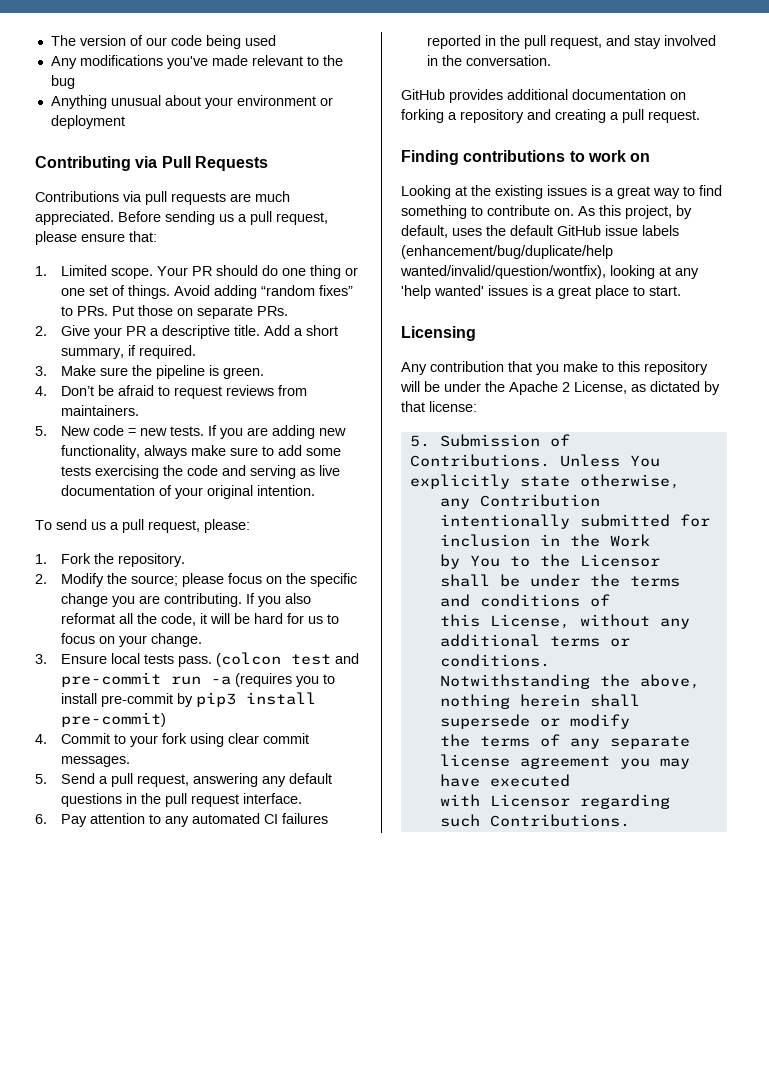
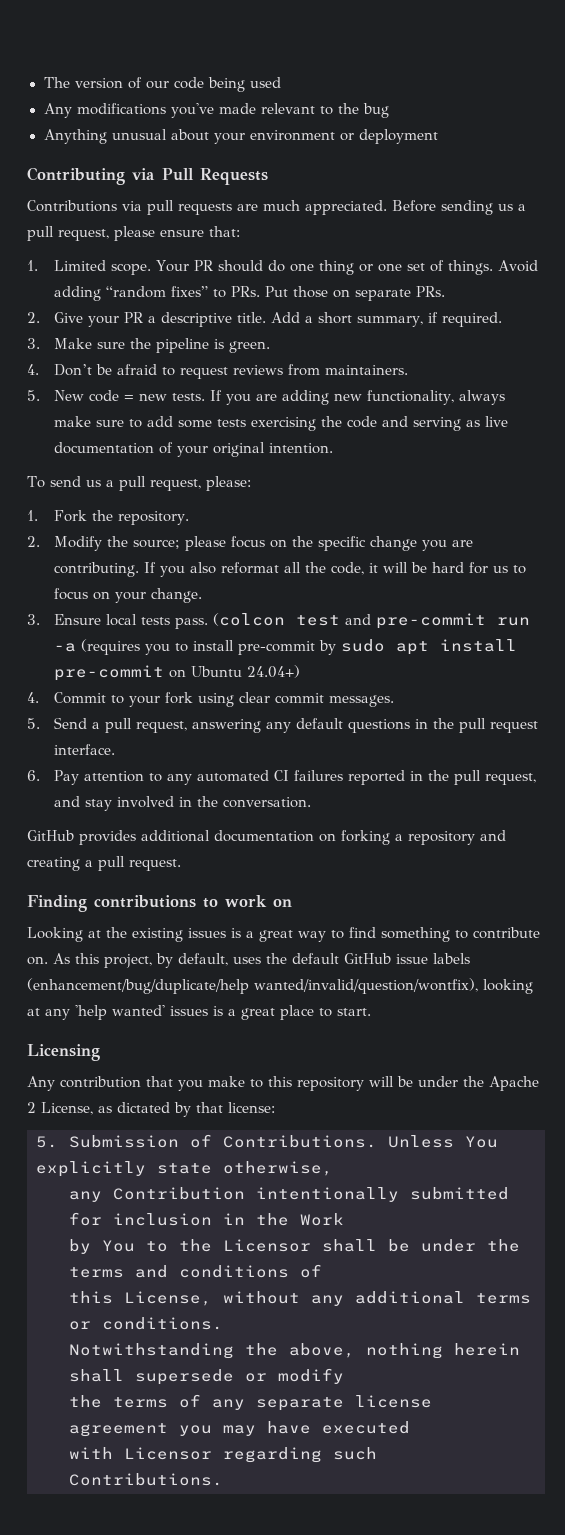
- (colcon test and pre-commit run -a (requires you to install pre-commit by pip3 install pre-commit)
+ (colcon test and pre-commit run -a (requires you to install pre-commit by sudo apt install pre-commit on Ubuntu 24.04+)

